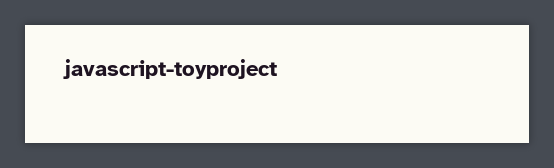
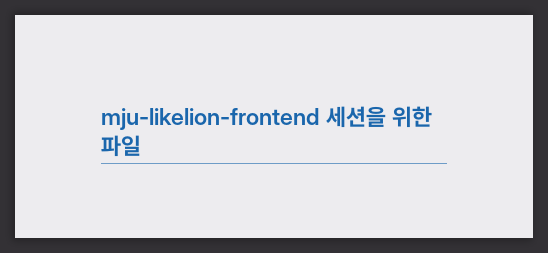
- javascript-toyproject
+ mju-likelion-frontend 세션을 위한 파일

